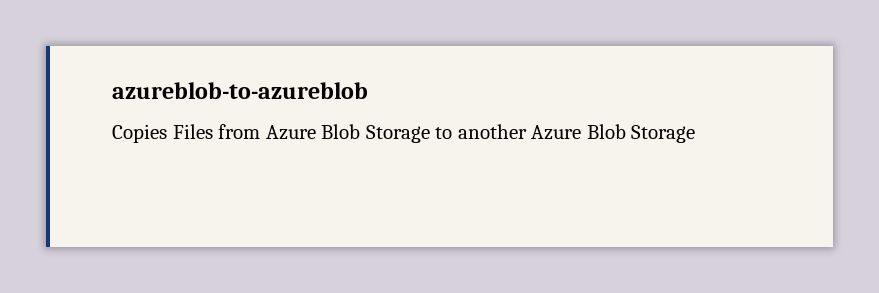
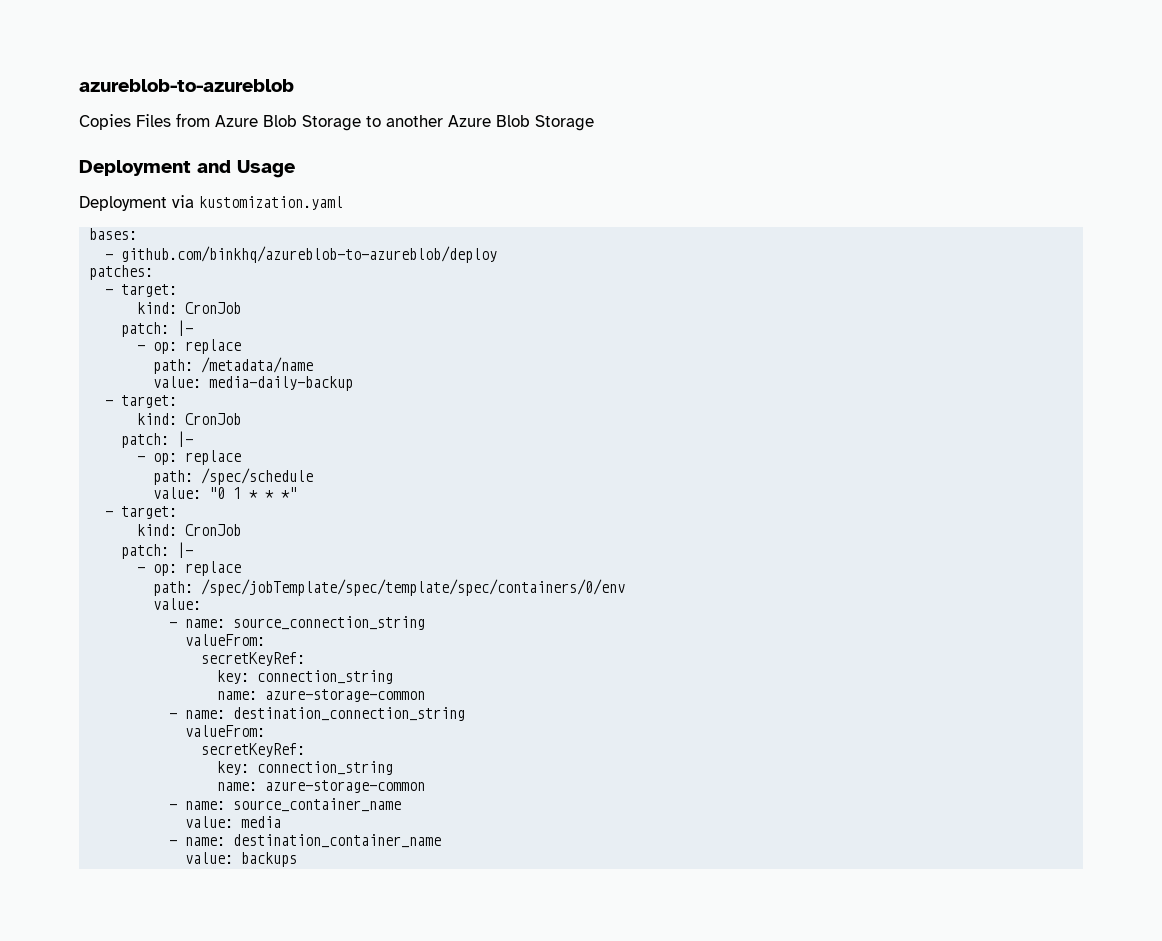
+ Deployment and Usage
+ Deployment via kustomization.yaml
+ bases:
+ - github.com/binkhq/azureblob-to-azureblob/deploy
+ patches:
+ - target:
+ kind: CronJob
+ patch: |-
+ - op: replace
+ path: /metadata/name
+ value: media-daily-backup
+ - target:
+ kind: CronJob
+ patch: |-
+ - op: replace
+ path: /spec/schedule
+ value: "0 1 * * *"
+ - target:
+ kind: CronJob
+ patch: |-
+ - op: replace
+ path: /spec/jobTemplate/spec/template/spec/containers/0/env
+ value:
+ - name: source_connection_string
+ valueFrom:
+ secretKeyRef:
+ key: connection_string
+ name: azure-storage-common
+ - name: destination_connection_string
+ valueFrom:
+ secretKeyRef:
+ key: connection_string
+ name: azure-storage-common
+ - name: source_container_name
+ value: media
+ - name: destination_container_name
+ value: backups

